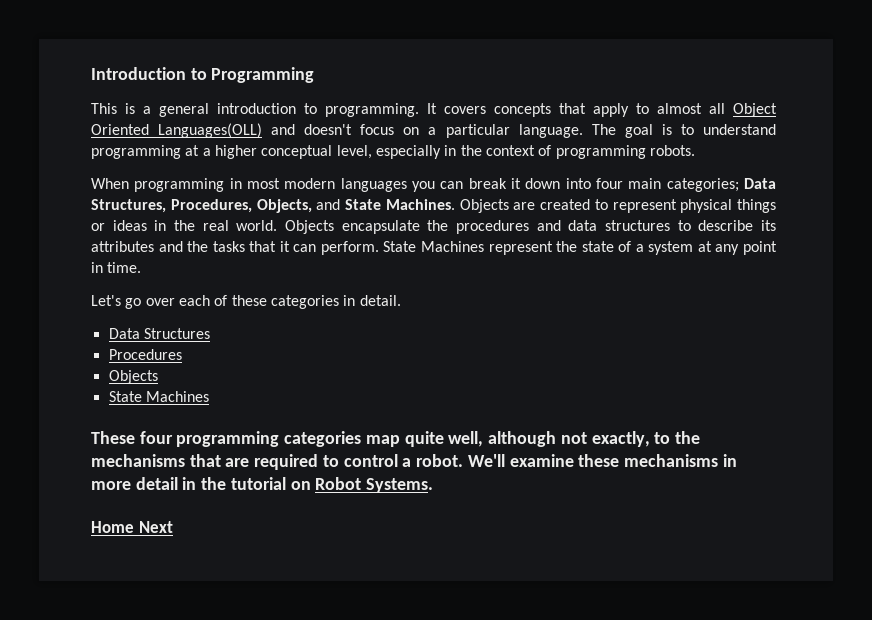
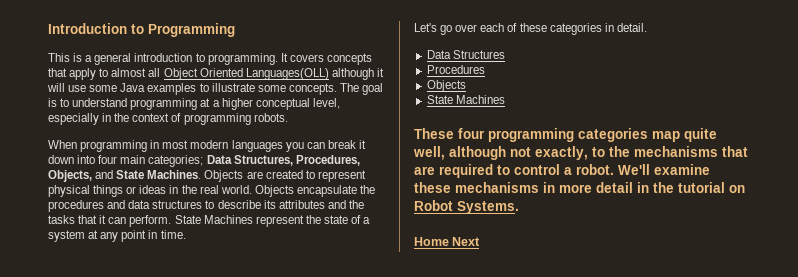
- It covers concepts that apply to almost all Object Oriented Languages(OLL) and doesn't focus on a particular language.
+ It covers concepts that apply to almost all Object Oriented Languages(OLL) although it will use some Java examples to illustrate some concepts.

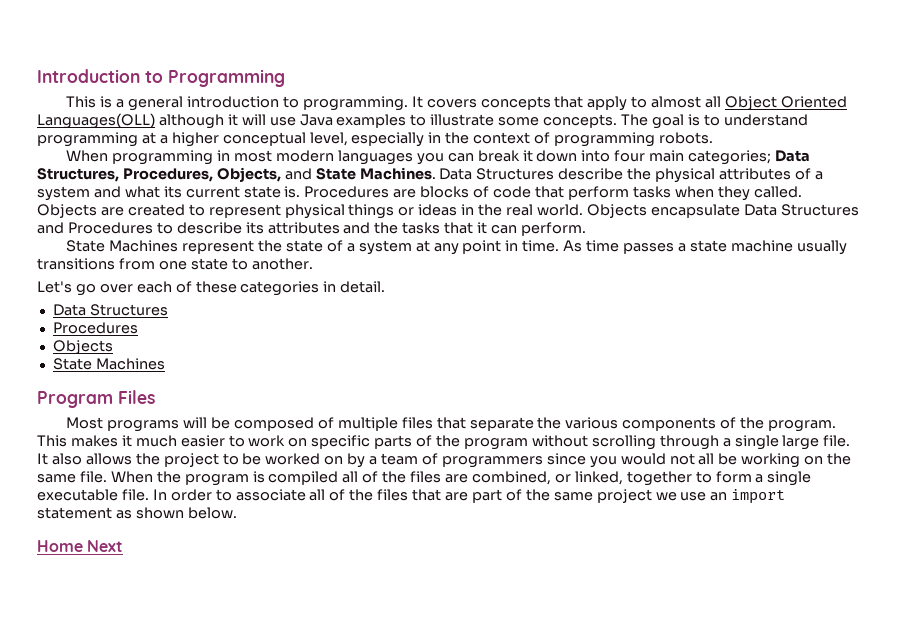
- It covers concepts that apply to almost all Object Oriented Languages(OLL) although it will use some Java examples to illustrate some concepts.
+ It covers concepts that apply to almost all Object Oriented Languages(OLL) although it will use Java examples to illustrate some concepts.
+ Data Structures describe the physical attributes of a system and what its current state is. Procedures are blocks of code that perform tasks when they called.
- Objects encapsulate the procedures and data structures to describe its attributes and the tasks that it can perform. State Machines represent the state of a system at any point in time.
+ Objects encapsulate Data Structures and Procedures to describe its attributes and the tasks that it can perform.
+ State Machines represent the state of a system at any point in time. As time passes a state machine usually transitions from one state to another.
- These four programming categories map quite well, although not exactly, to the mechanisms that are required to control a robot. We'll examine these mechanisms in more detail in the tutorial on Robot Systems.
+ Program Files
+ Most programs will be composed of multiple files that separate the various components of the program. This makes it much easier to work on specific parts of the program without scrolling through a single large file. It also allows the project to be worked on by a team of programmers since you would not all be working on the same file. When the program is compiled all of the files are combined, or linked, together to form a single executable file. In order to associate all of the files that are part of the same project we use an import statement as shown below.

